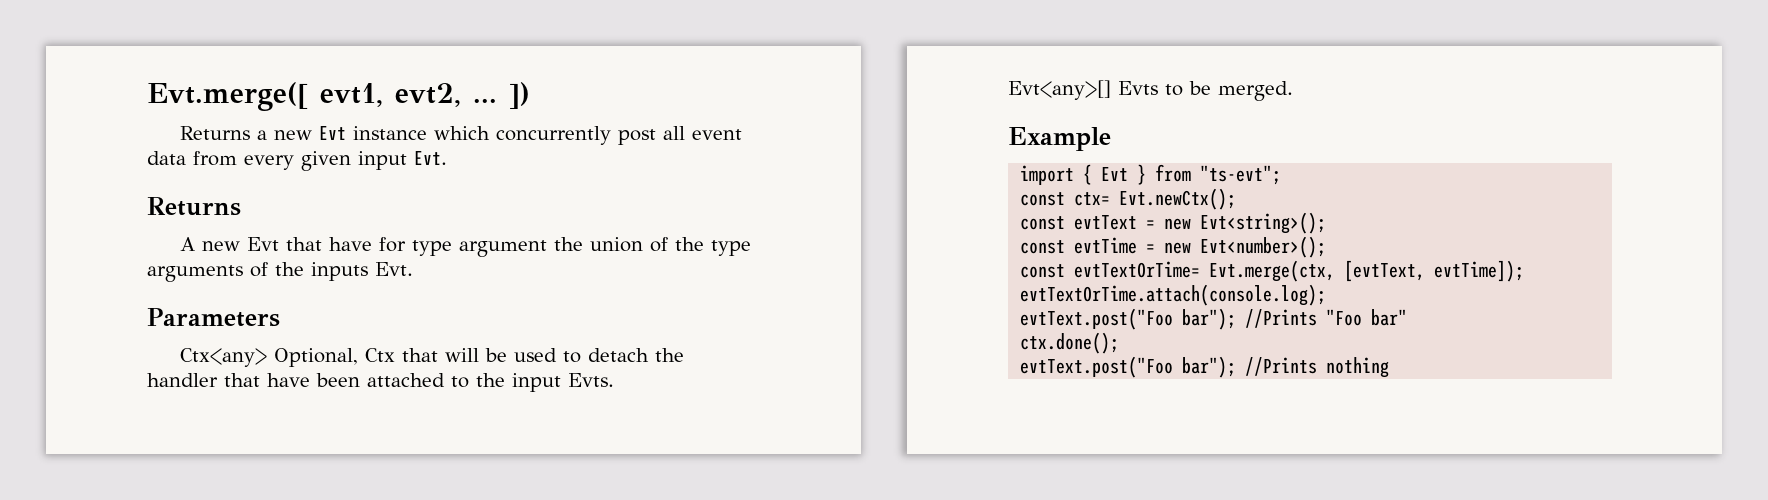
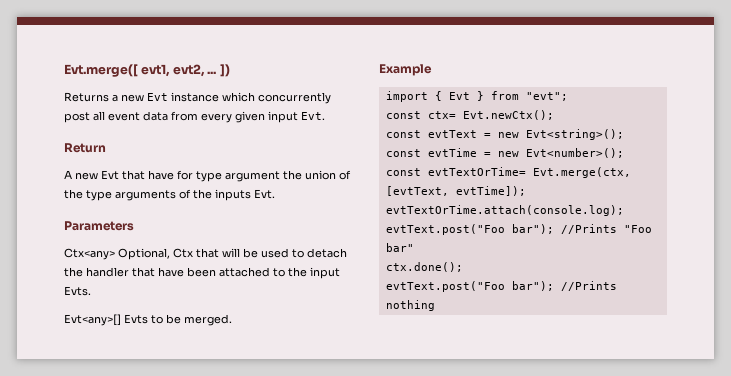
  Returns a new Evt instance which concurrently post all event data from every given input Evt.
- Returns
+ Return
- import { Evt } from "ts-evt";
+ import { Evt } from "evt";

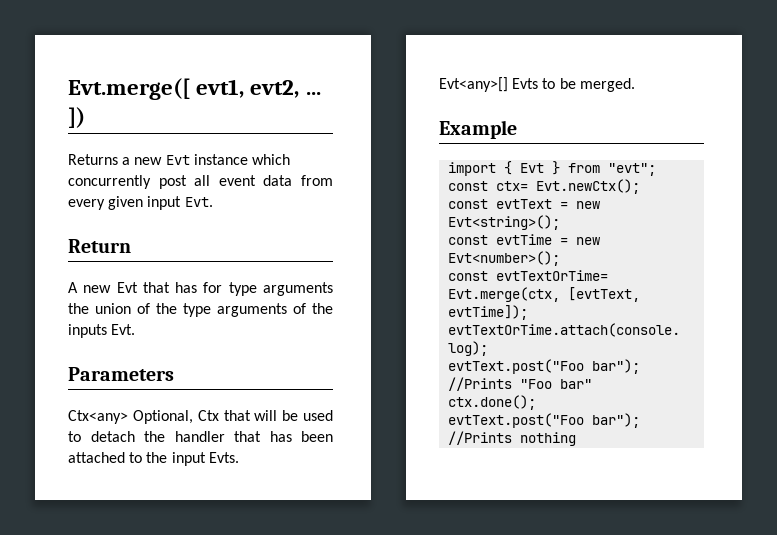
- A new Evt that have for type argument the union of the type arguments of the inputs Evt.
+ A new Evt that has for type arguments the union of the type arguments of the inputs Evt.
- Ctx<any> Optional, Ctx that will be used to detach the handler that have been attached to the input Evts.
+ Ctx<any> Optional, Ctx that will be used to detach the handler that has been attached to the input Evts.

